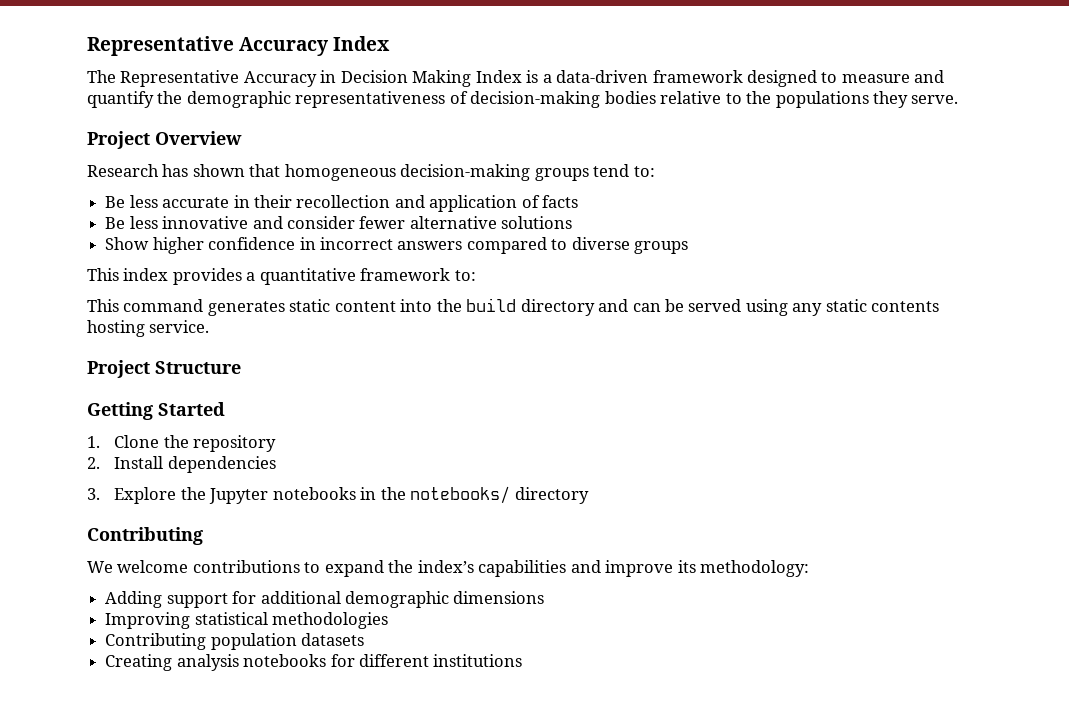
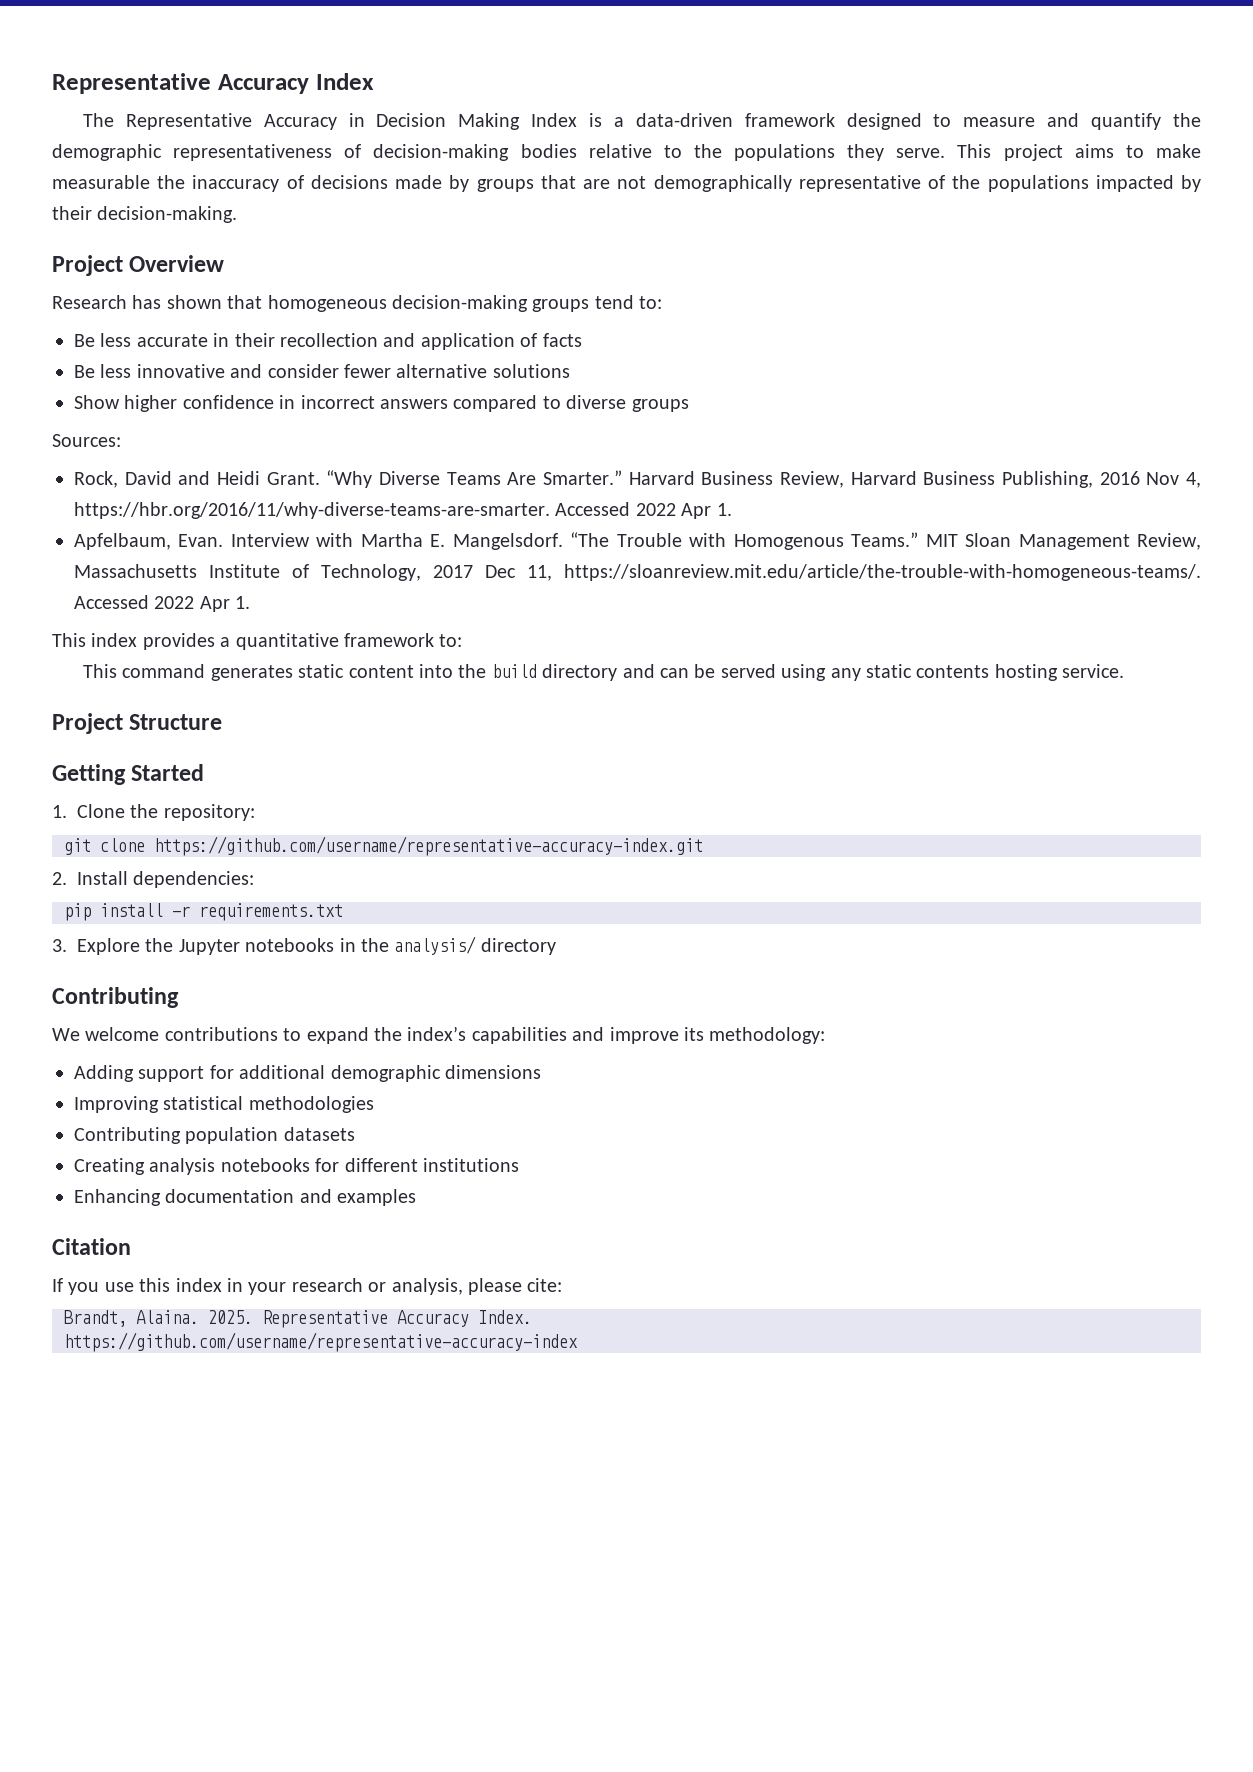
+ This project aims to make measurable the inaccuracy of decisions made by groups that are not demographically representative of the populations impacted by their decision-making.
+ Sources:
+ Rock, David and Heidi Grant. “Why Diverse Teams Are Smarter.” Harvard Business Review, Harvard Business Publishing, 2016 Nov 4, https://hbr.org/2016/11/why-diverse-teams-are-smarter. Accessed 2022 Apr 1.
+ Apfelbaum, Evan. Interview with Martha E. Mangelsdorf. “The Trouble with Homogenous Teams.” MIT Sloan Management Review, Massachusetts Institute of Technology, 2017 Dec 11, https://sloanreview.mit.edu/article/the-trouble-with-homogeneous-teams/. Accessed 2022 Apr 1.
- 1. Clone the repository
- 2. Install dependencies
+ 1. Clone the repository:
+ git clone https://github.com/username/representative-accuracy-index.git
+ 2. Install dependencies:
+ pip install -r requirements.txt
- 3. Explore the Jupyter notebooks in the notebooks/ directory
+ 3. Explore the Jupyter notebooks in the analysis/ directory
+ Enhancing documentation and examples
+ Citation
+ If you use this index in your research or analysis, please cite:
+ Brandt, Alaina. 2025. Representative Accuracy Index.
+ https://github.com/username/representative-accuracy-index

